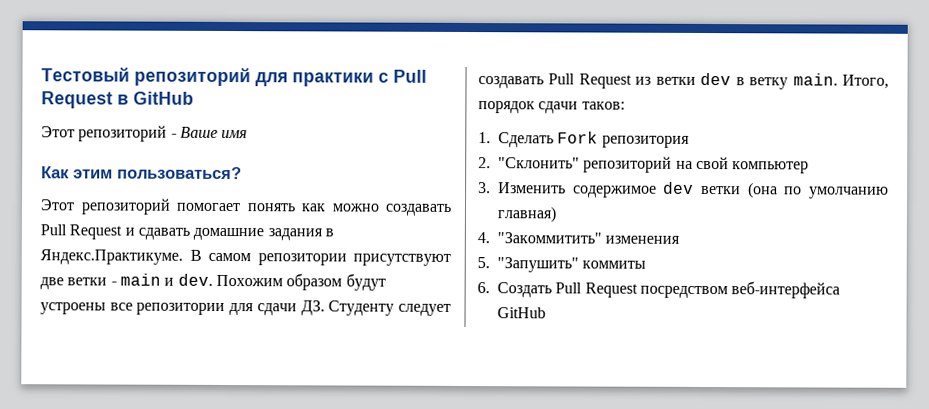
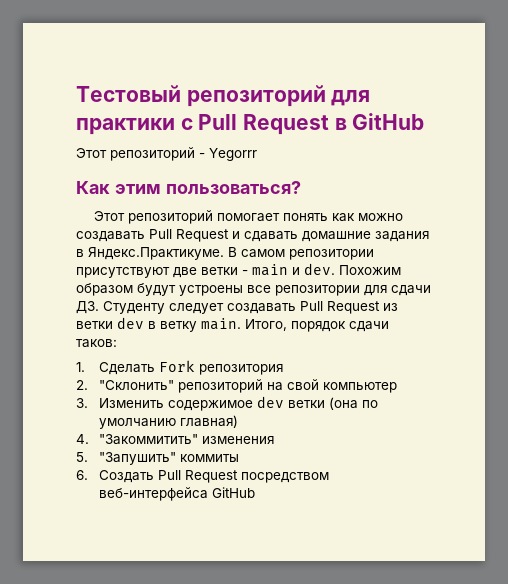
- Этот репозиторий - Ваше имя
+ Этот репозиторий - Yegorrr

